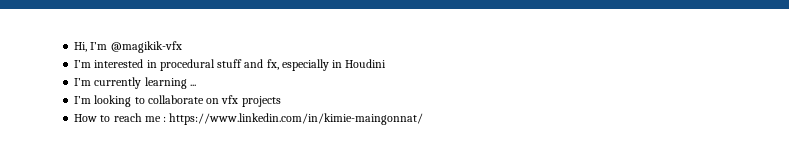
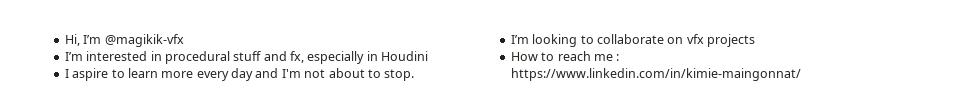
- I’m currently learning ...
+ I aspire to learn more every day and I'm not about to stop.

